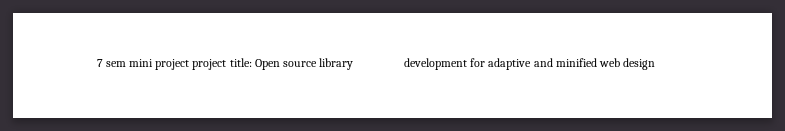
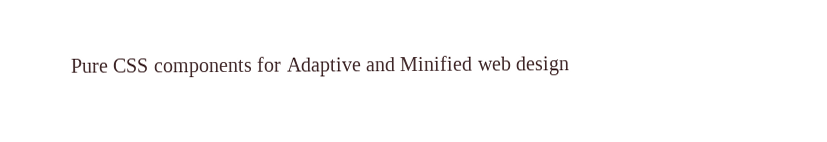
- 7 sem mini project project title: Open source library development for adaptive and minified web design
+ Pure CSS components for Adaptive and Minified web design

